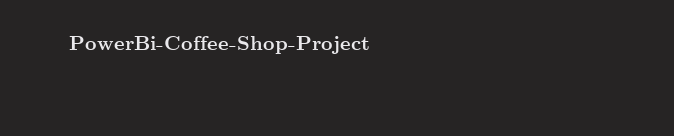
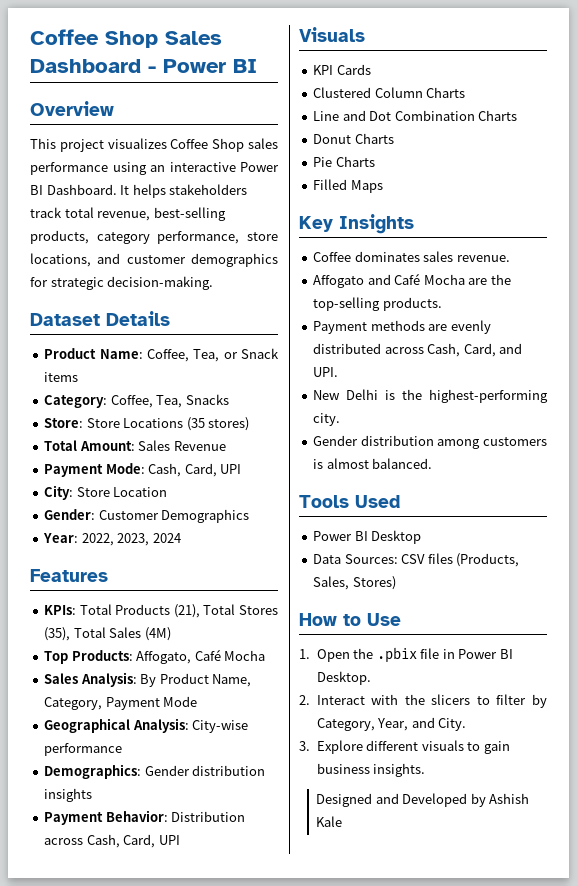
- PowerBi-Coffee-Shop-Project
+ Coffee Shop Sales Dashboard - Power BI
+ Overview
+ This project visualizes Coffee Shop sales performance using an interactive Power BI Dashboard. It helps stakeholders track total revenue, best-selling products, category performance, store locations, and customer demographics for strategic decision-making.
+ Dataset Details
+ Product Name: Coffee, Tea, or Snack items
+ Category: Coffee, Tea, Snacks
+ Store: Store Locations (35 stores)
+ Total Amount: Sales Revenue
+ Payment Mode: Cash, Card, UPI
+ City: Store Location
+ Gender: Customer Demographics
+ Year: 2022, 2023, 2024
+ Features
+ KPIs: Total Products (21), Total Stores (35), Total Sales (4M)
+ Top Products: Affogato, Café Mocha
+ Sales Analysis: By Product Name, Category, Payment Mode
+ Geographical Analysis: City-wise performance
+ Demographics: Gender distribution insights
+ Payment Behavior: Distribution across Cash, Card, UPI
+ Visuals
+ KPI Cards
+ Clustered Column Charts
+ Line and Dot Combination Charts
+ Donut Charts
+ Pie Charts
+ Filled Maps
+ Key Insights
+ Coffee dominates sales revenue.
+ Affogato and Café Mocha are the top-selling products.
+ Payment methods are evenly distributed across Cash, Card, and UPI.
+ New Delhi is the highest-performing city.
+ Gender distribution among customers is almost balanced.
+ Tools Used
+ Power BI Desktop
+ Data Sources: CSV files (Products, Sales, Stores)
+ How to Use
+ 1. Open the .pbix file in Power BI Desktop.
+ 2. Interact with the slicers to filter by Category, Year, and City.
+ 3. Explore different visuals to gain business insights.
+ Designed and Developed by Ashish Kale

